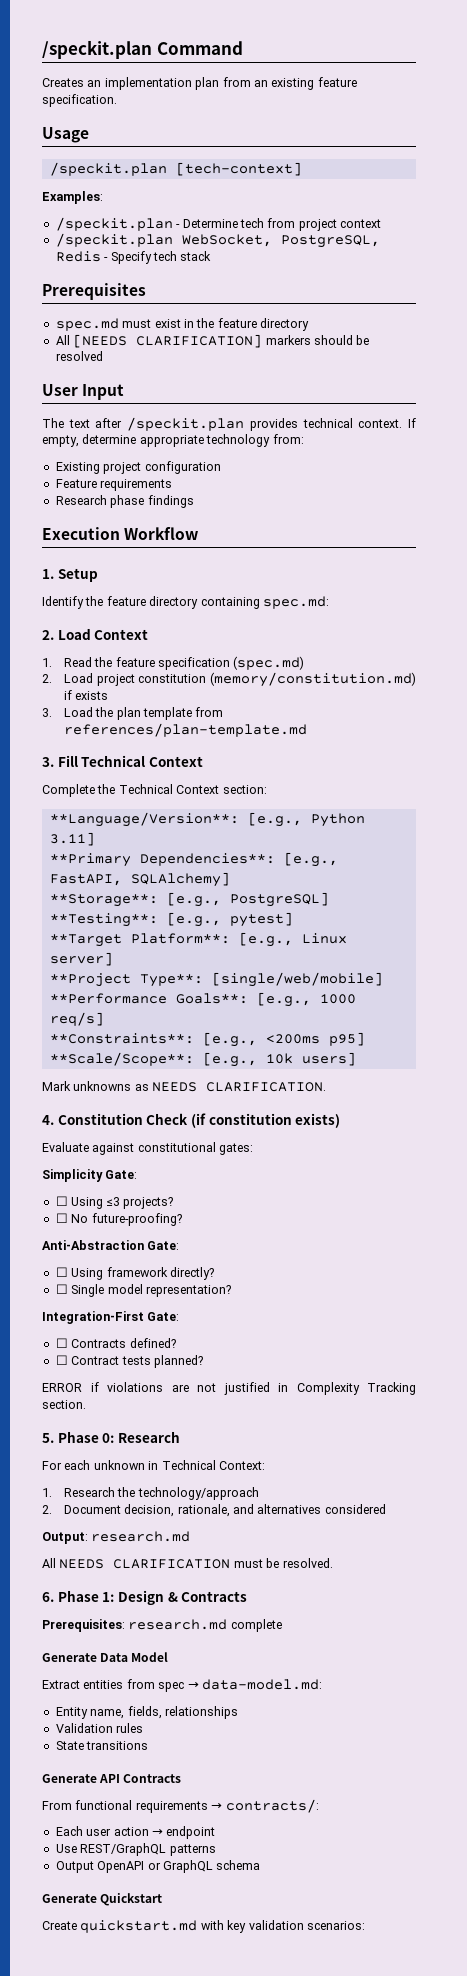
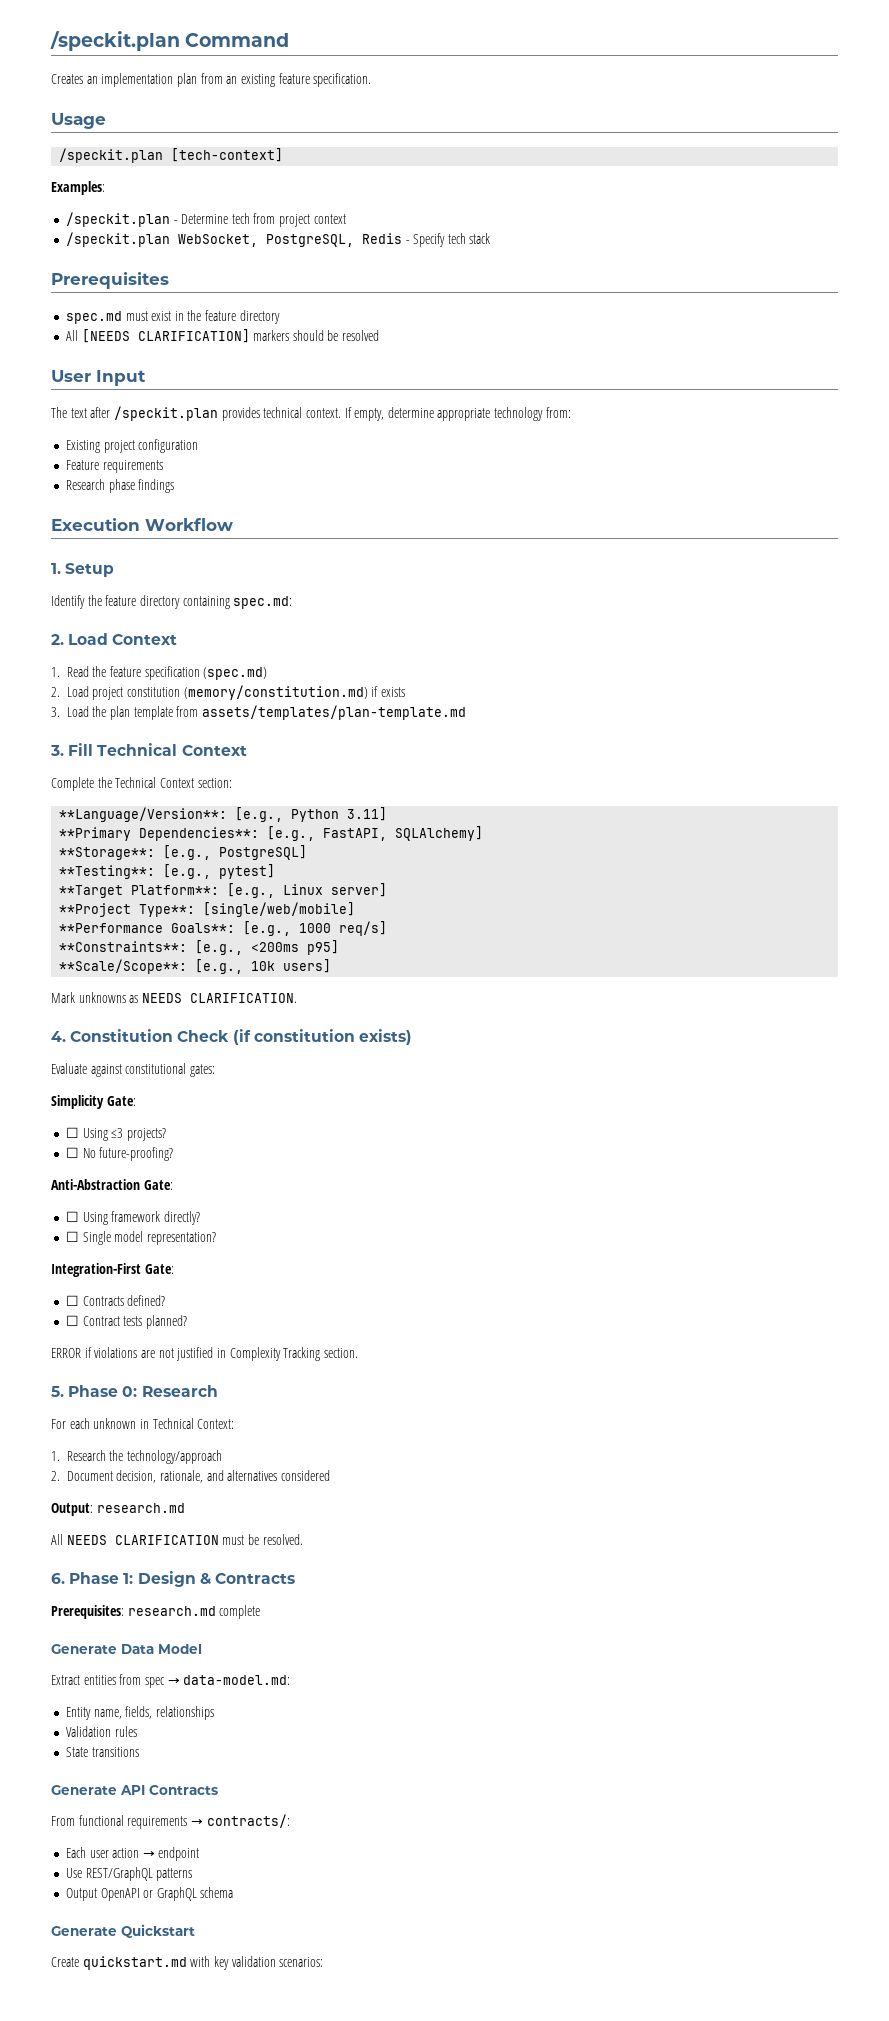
- 3. Load the plan template from references/plan-template.md
+ 3. Load the plan template from assets/templates/plan-template.md

